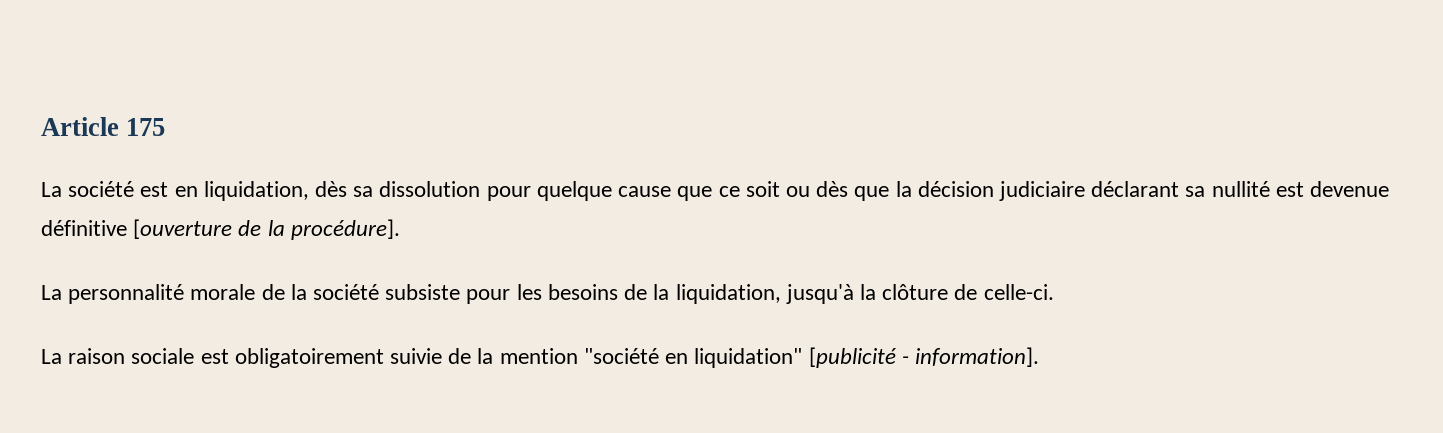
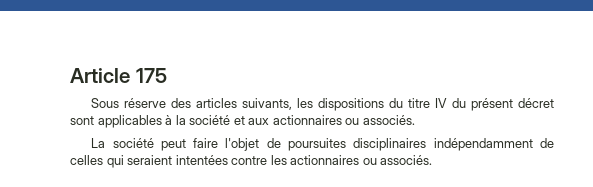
- La société est en liquidation, dès sa dissolution pour quelque cause que ce soit ou dès que la décision judiciaire déclarant sa nullité est devenue définitive [ouverture de la procédure].
- La personnalité morale de la société subsiste pour les besoins de la liquidation, jusqu'à la clôture de celle-ci.
- La raison sociale est obligatoirement suivie de la mention "société en liquidation" [publicité - information].
+ Sous réserve des articles suivants, les dispositions du titre IV du présent décret sont applicables à la société et aux actionnaires ou associés.
+ La société peut faire l'objet de poursuites disciplinaires indépendamment de celles qui seraient intentées contre les actionnaires ou associés.

